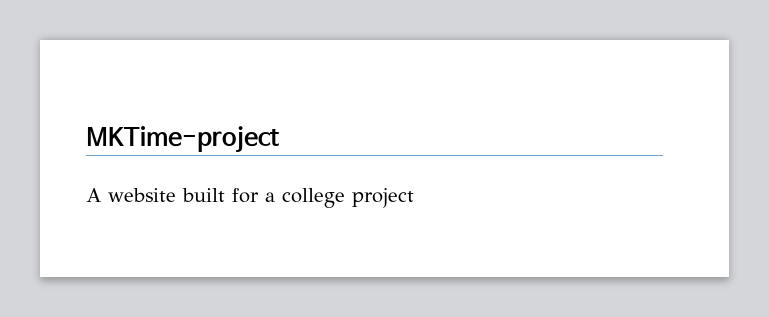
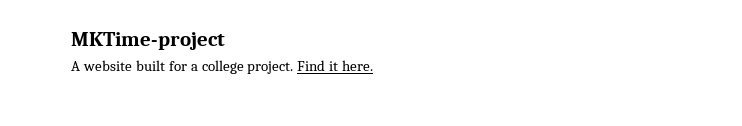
- A website built for a college project
+ A website built for a college project. Find it here.

